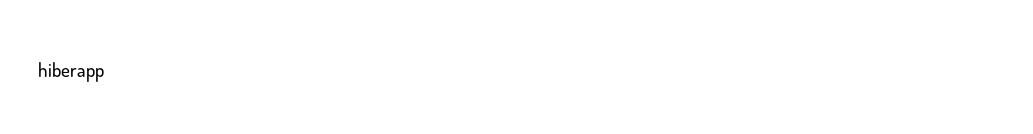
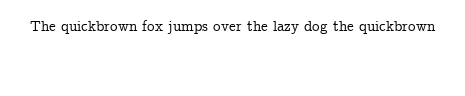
- hiberapp
+ The quickbrown fox jumps over the lazy dog the quickbrown

